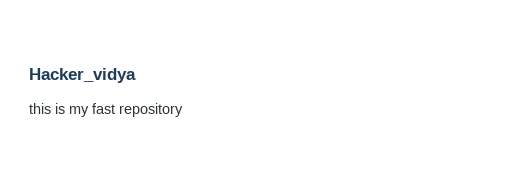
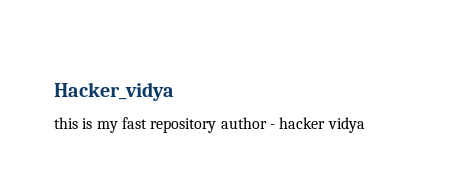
- this is my fast repository
+ this is my fast repository author - hacker vidya

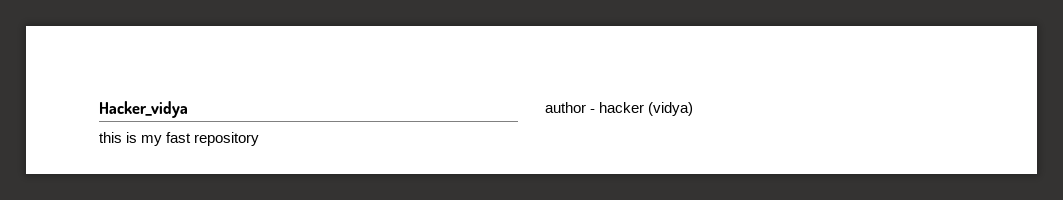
- this is my fast repository author - hacker vidya
+ this is my fast repository
+ author - hacker (vidya)

